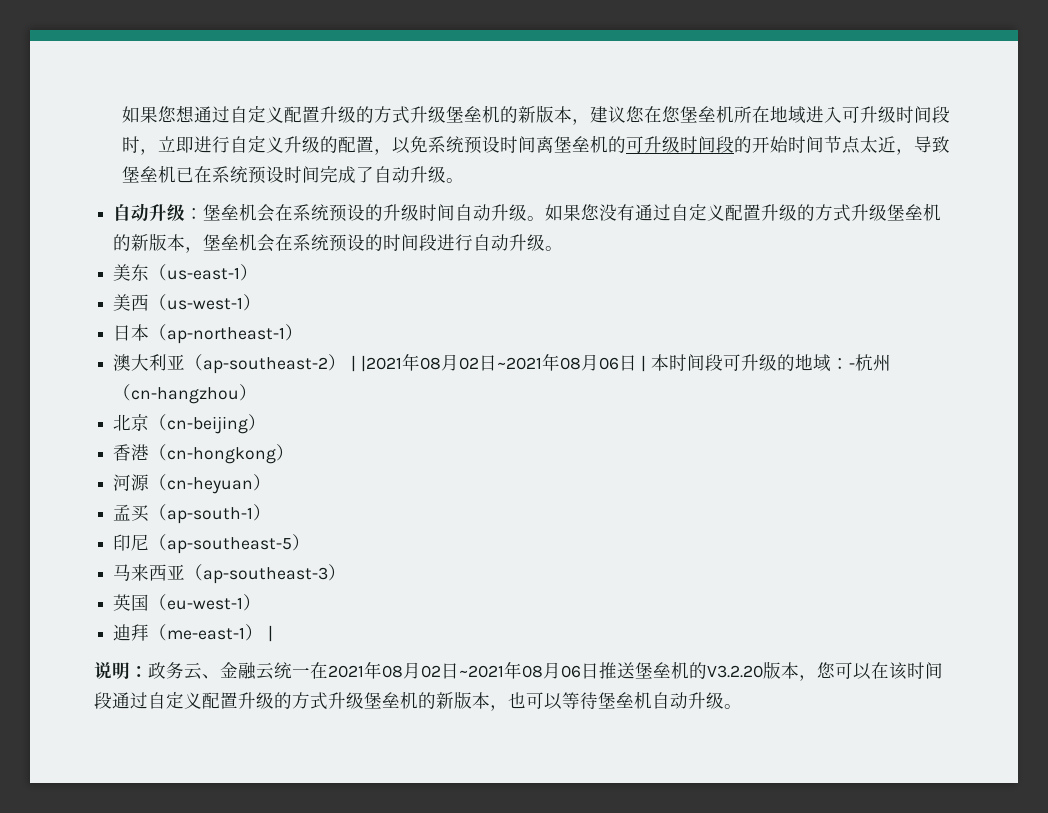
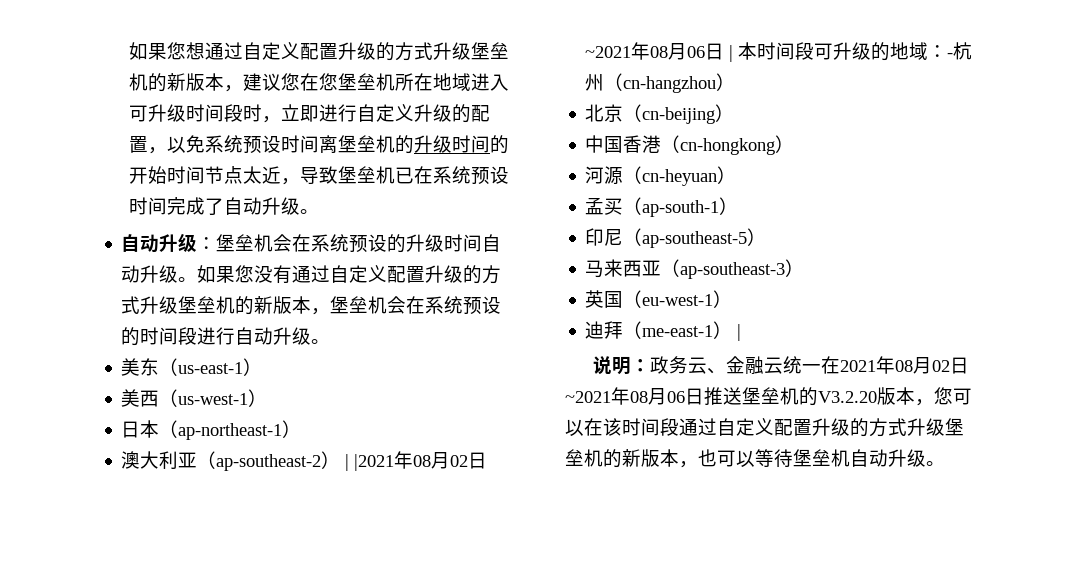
- 如果您想通过自定义配置升级的方式升级堡垒机的新版本，建议您在您堡垒机所在地域进入可升级时间段时，立即进行自定义升级的配置，以免系统预设时间离堡垒机的可升级时间段的开始时间节点太近，导致堡垒机已在系统预设时间完成了自动升级。
+ 如果您想通过自定义配置升级的方式升级堡垒机的新版本，建议您在您堡垒机所在地域进入可升级时间段时，立即进行自定义升级的配置，以免系统预设时间离堡垒机的升级时间的开始时间节点太近，导致堡垒机已在系统预设时间完成了自动升级。
- 香港（cn-hongkong）
+ 中国香港（cn-hongkong）

